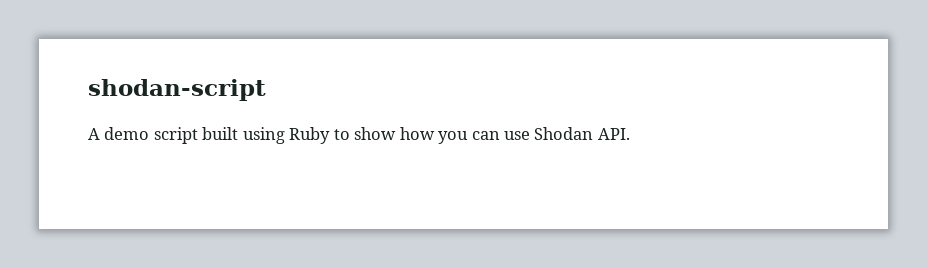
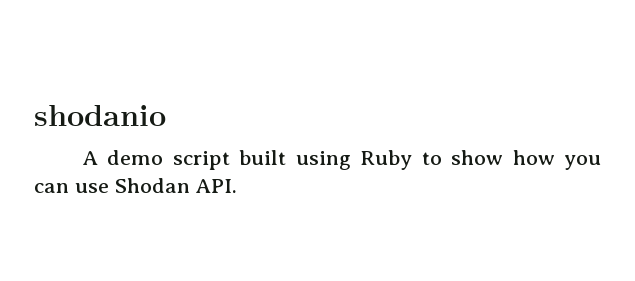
- shodan-script
+ shodanio

